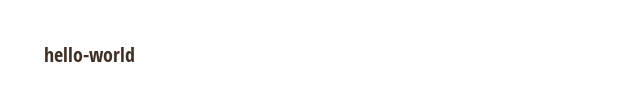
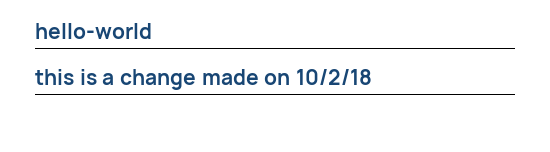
+ this is a change made on 10/2/18

